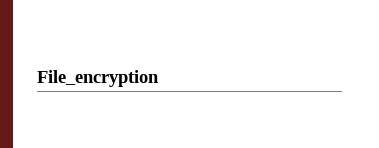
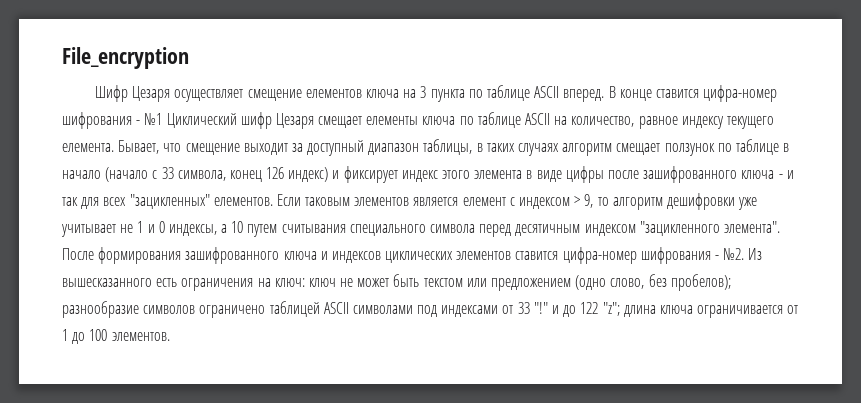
+ Шифр Цезаря осуществляет смещение елементов ключа на 3 пункта по таблице ASCII вперед. В конце ставится цифра-номер шифрования - №1 Циклический шифр Цезаря смещает елементы ключа по таблице ASCII на количество, равное индексу текущего елемента. Бывает, что смещение выходит за доступный диапазон таблицы, в таких случаях алгоритм смещает ползунок по таблице в начало (начало с 33 символа, конец 126 индекс) и фиксирует индекс этого элемента в виде цифры после зашифрованного ключа - и так для всех "зацикленных" елементов. Если таковым элементов является елемент с индексом > 9, то алгоритм дешифровки уже учитывает не 1 и 0 индексы, а 10 путем считывания специального символа перед десятичным индексом "зацикленного элемента". После формирования зашифрованного ключа и индексов циклических элементов ставится цифра-номер шифрования - №2. Из вышесказанного есть ограничения на ключ: ключ не может быть текстом или предложением (одно слово, без пробелов); разнообразие символов ограничено таблицей ASCII символами под индексами от 33 "!" и до 122 "z"; длина ключа ограничивается от 1 до 100 элементов.

